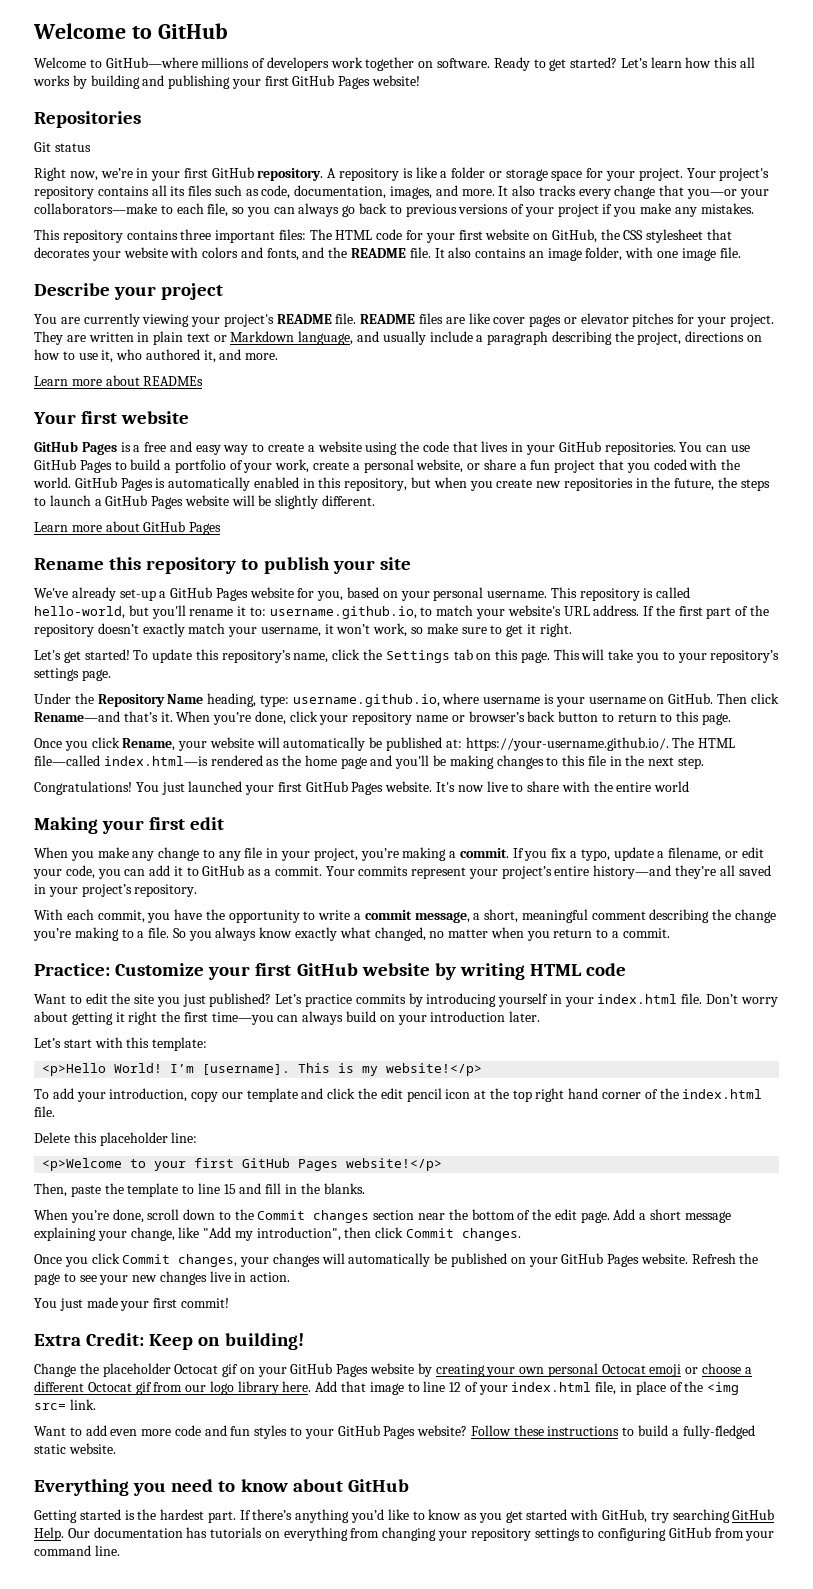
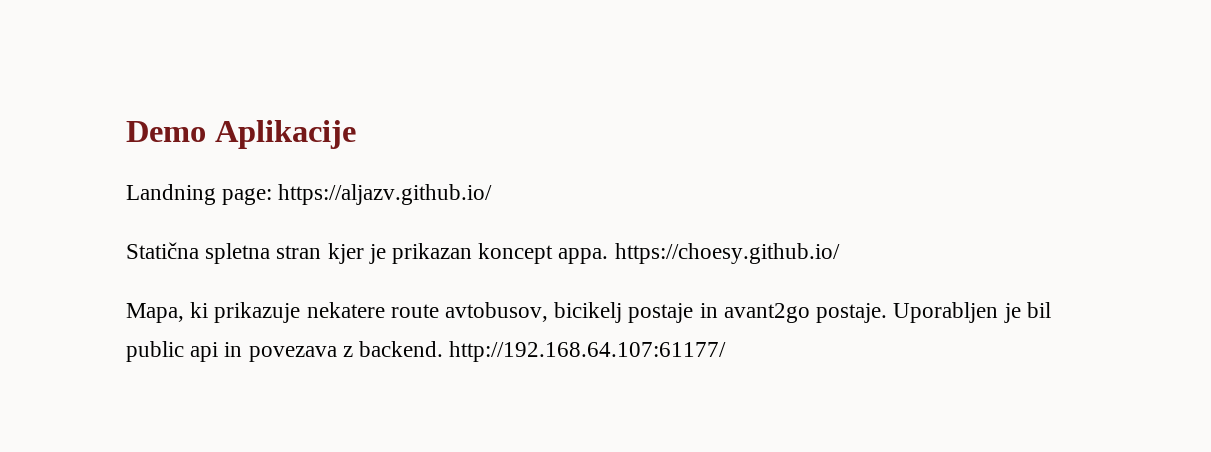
- Welcome to GitHub
- Welcome to GitHub—where millions of developers work together on software. Ready to get started? Let’s learn how this all works by building and publishing your first GitHub Pages website!
- Repositories
- Git status
- Right now, we’re in your first GitHub repository. A repository is like a folder or storage space for your project. Your project's repository contains all its files such as code, documentation, images, and more. It also tracks every change that you—or your collaborators—make to each file, so you can always go back to previous versions of your project if you make any mistakes.
- This repository contains three important files: The HTML code for your first website on GitHub, the CSS stylesheet that decorates your website with colors and fonts, and the README file. It also contains an image folder, with one image file.
- Describe your project
- You are currently viewing your project's README file. README files are like cover pages or elevator pitches for your project. They are written in plain text or Markdown language, and usually include a paragraph describing the project, directions on how to use it, who authored it, and more.
- Learn more about READMEs
- Your first website
- GitHub Pages is a free and easy way to create a website using the code that lives in your GitHub repositories. You can use GitHub Pages to build a portfolio of your work, create a personal website, or share a fun project that you coded with the world. GitHub Pages is automatically enabled in this repository, but when you create new repositories in the future, the steps to launch a GitHub Pages website will be slightly different.
- Learn more about GitHub Pages
- Rename this repository to publish your site
- We've already set-up a GitHub Pages website for you, based on your personal username. This repository is called hello-world, but you'll rename it to: username.github.io, to match your website's URL address. If the first part of the repository doesn’t exactly match your username, it won’t work, so make sure to get it right.
- Let's get started! To update this repository’s name, click the Settings tab on this page. This will take you to your repository’s settings page.
- Under the Repository Name heading, type: username.github.io, where username is your username on GitHub. Then click Rename—and that’s it. When you’re done, click your repository name or browser’s back button to return to this page.
- Once you click Rename, your website will automatically be published at: https://your-username.github.io/. The HTML file—called index.html—is rendered as the home page and you'll be making changes to this file in the next step.
- Congratulations! You just launched your first GitHub Pages website. It's now live to share with the entire world
- Making your first edit
- When you make any change to any file in your project, you’re making a commit. If you fix a typo, update a filename, or edit your code, you can add it to GitHub as a commit. Your commits represent your project’s entire history—and they’re all saved in your project’s repository.
- With each commit, you have the opportunity to write a commit message, a short, meaningful comment describing the change you’re making to a file. So you always know exactly what changed, no matter when you return to a commit.
- Practice: Customize your first GitHub website by writing HTML code
- Want to edit the site you just published? Let’s practice commits by introducing yourself in your index.html file. Don’t worry about getting it right the first time—you can always build on your introduction later.
- Let’s start with this template:
- <p>Hello World! I’m [username]. This is my website!</p>
- To add your introduction, copy our template and click the edit pencil icon at the top right hand corner of the index.html file.
- Delete this placeholder line:
- <p>Welcome to your first GitHub Pages website!</p>
- Then, paste the template to line 15 and fill in the blanks.
- When you’re done, scroll down to the Commit changes section near the bottom of the edit page. Add a short message explaining your change, like "Add my introduction", then click Commit changes.
- Once you click Commit changes, your changes will automatically be published on your GitHub Pages website. Refresh the page to see your new changes live in action.
- You just made your first commit!
- Extra Credit: Keep on building!
- Change the placeholder Octocat gif on your GitHub Pages website by creating your own personal Octocat emoji or choose a different Octocat gif from our logo library here. Add that image to line 12 of your index.html file, in place of the <img src= link.
- Want to add even more code and fun styles to your GitHub Pages website? Follow these instructions to build a fully-fledged static website.
- Everything you need to know about GitHub
- Getting started is the hardest part. If there’s anything you’d like to know as you get started with GitHub, try searching GitHub Help. Our documentation has tutorials on everything from changing your repository settings to configuring GitHub from your command line.
+ Demo Aplikacije
+ Landning page: https://aljazv.github.io/
+ Statična spletna stran kjer je prikazan koncept appa. https://choesy.github.io/
+ Mapa, ki prikazuje nekatere route avtobusov, bicikelj postaje in avant2go postaje. Uporabljen je bil public api in povezava z backend. http://192.168.64.107:61177/

